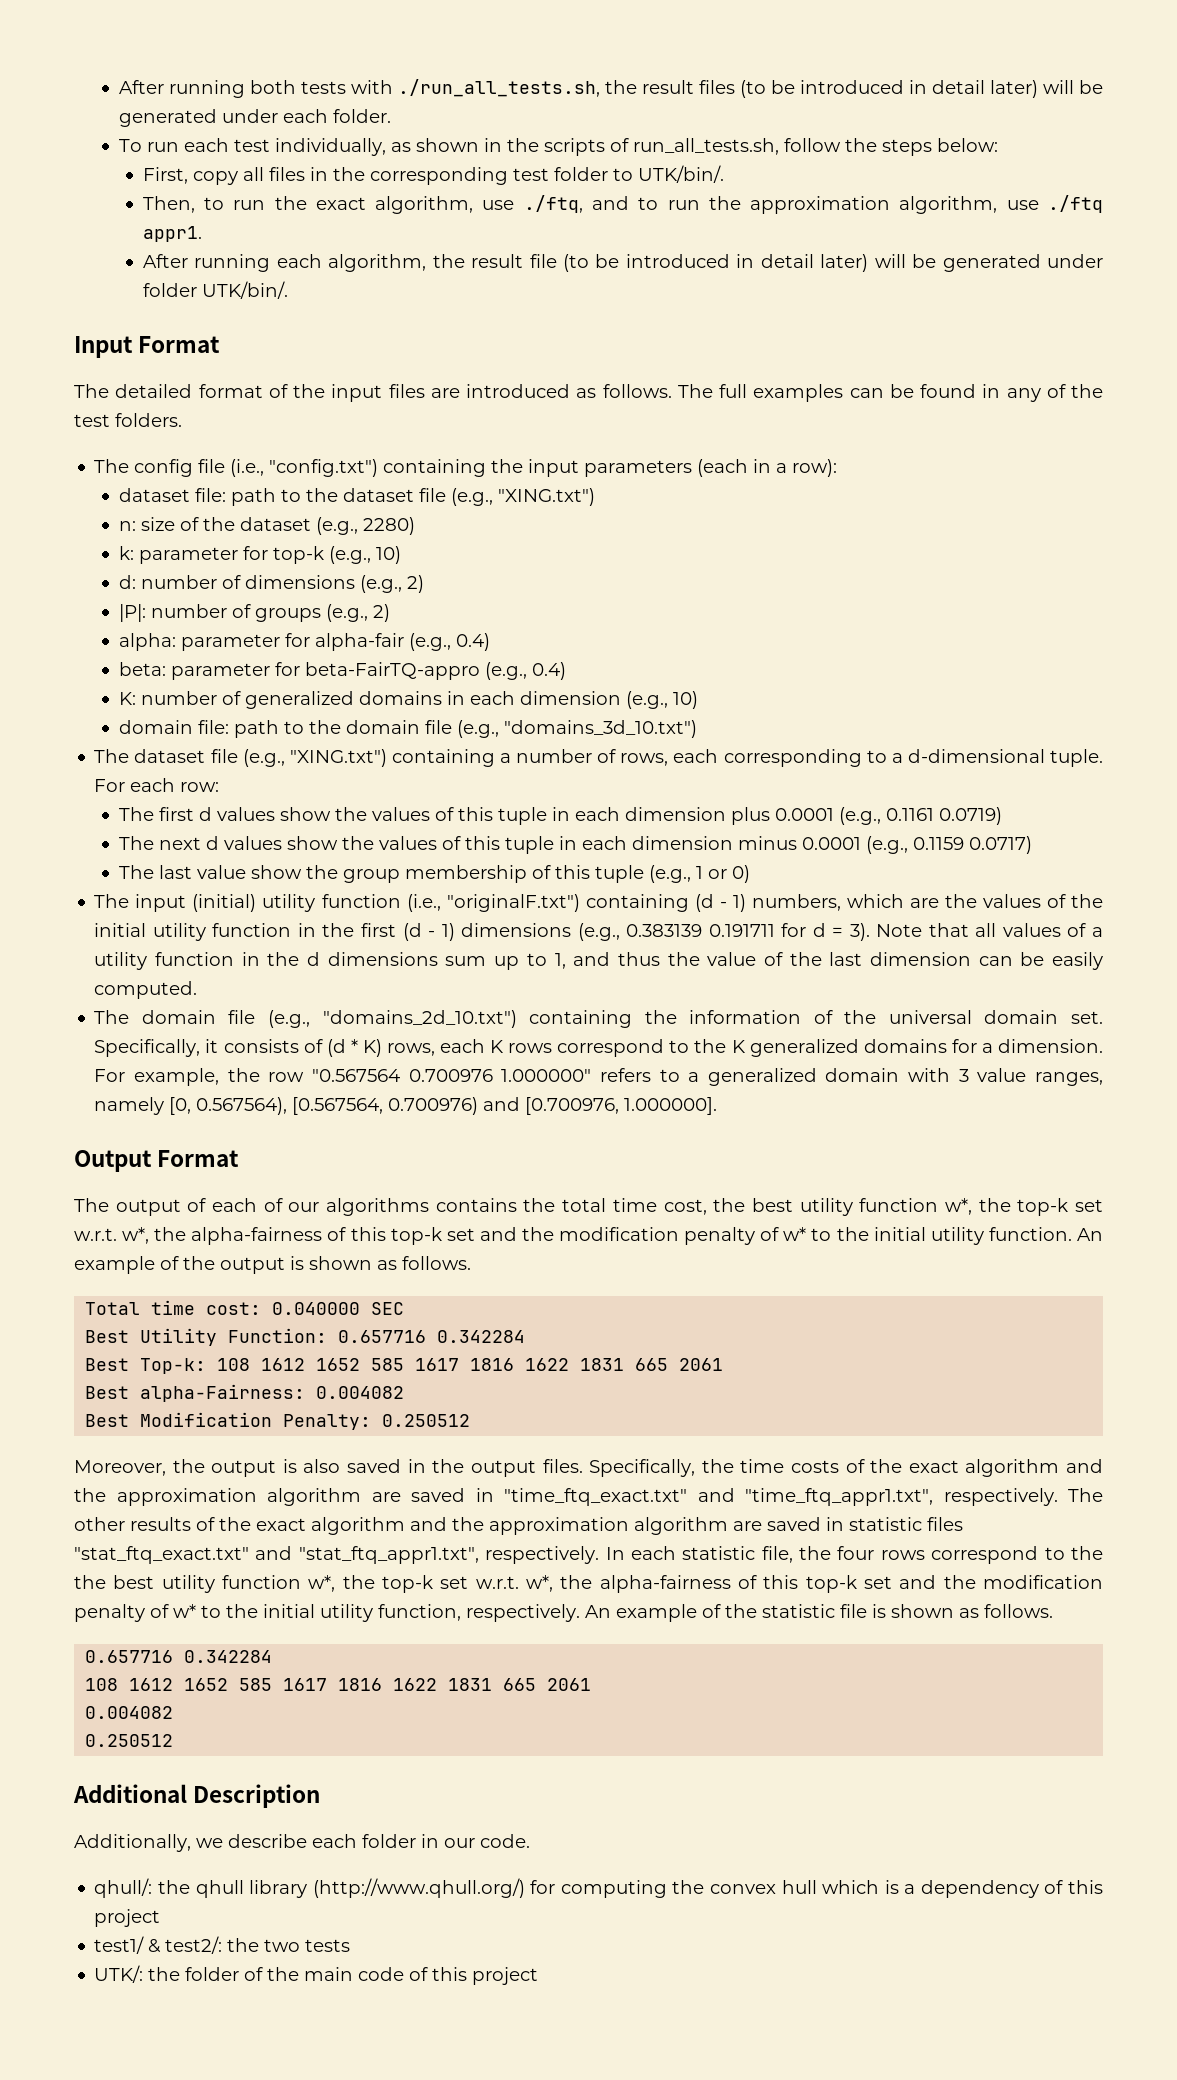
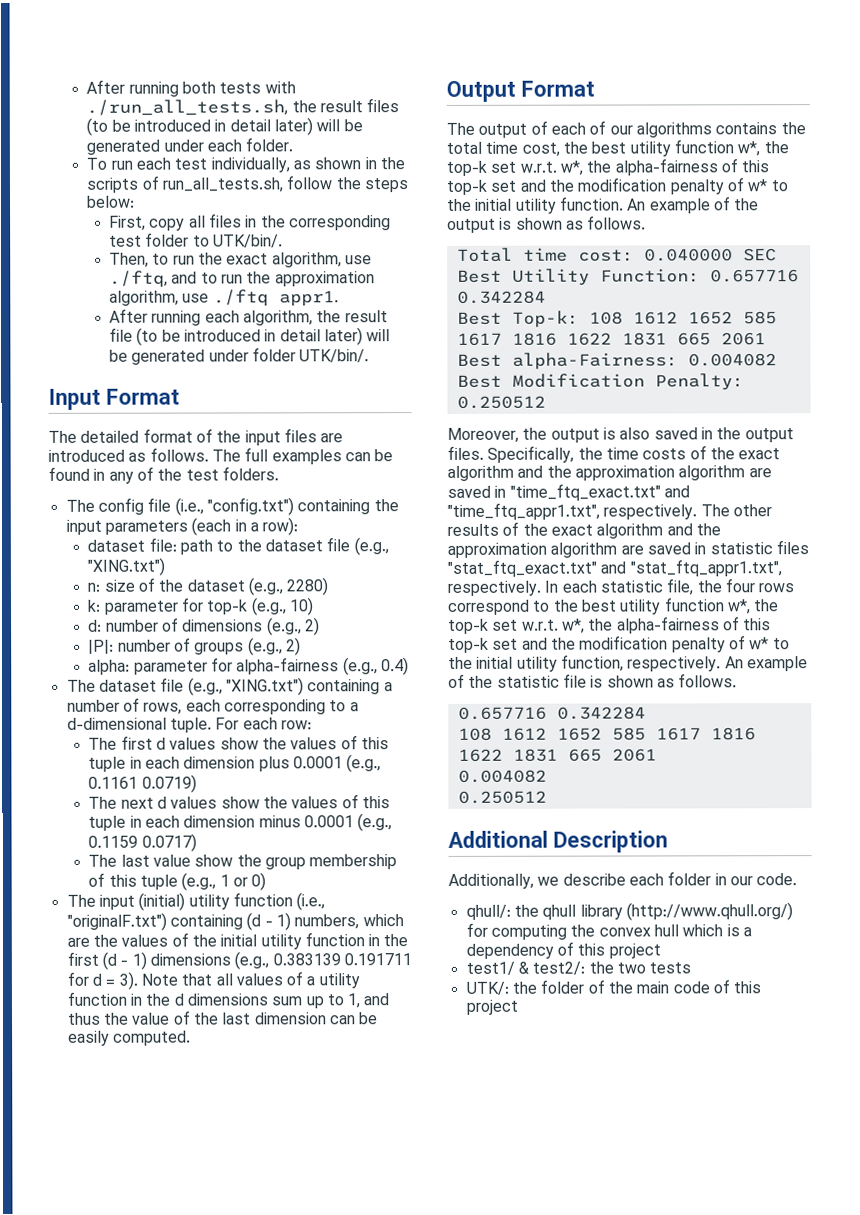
- alpha: parameter for alpha-fair (e.g., 0.4)
- beta: parameter for beta-FairTQ-appro (e.g., 0.4)
- K: number of generalized domains in each dimension (e.g., 10)
- domain file: path to the domain file (e.g., "domains_3d_10.txt")
+ alpha: parameter for alpha-fairness (e.g., 0.4)
- The domain file (e.g., "domains_2d_10.txt") containing the information of the universal domain set. Specifically, it consists of (d * K) rows, each K rows correspond to the K generalized domains for a dimension. For example, the row "0.567564 0.700976 1.000000" refers to a generalized domain with 3 value ranges, namely [0, 0.567564), [0.567564, 0.700976) and [0.700976, 1.000000].
- In each statistic file, the four rows correspond to the the best utility function w*, the top-k set w.r.t. w*, the alpha-fairness of this top-k set and the modification penalty of w* to the initial utility function, respectively.
+ In each statistic file, the four rows correspond to the best utility function w*, the top-k set w.r.t. w*, the alpha-fairness of this top-k set and the modification penalty of w* to the initial utility function, respectively.

